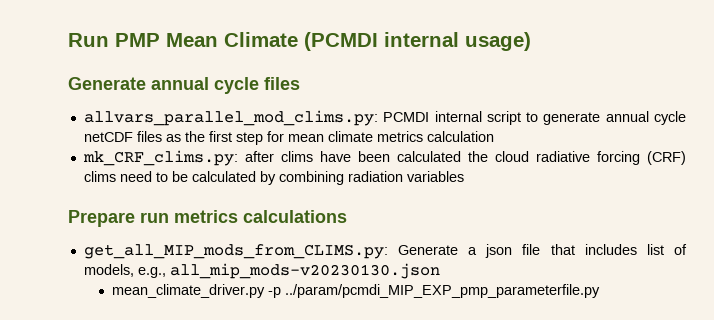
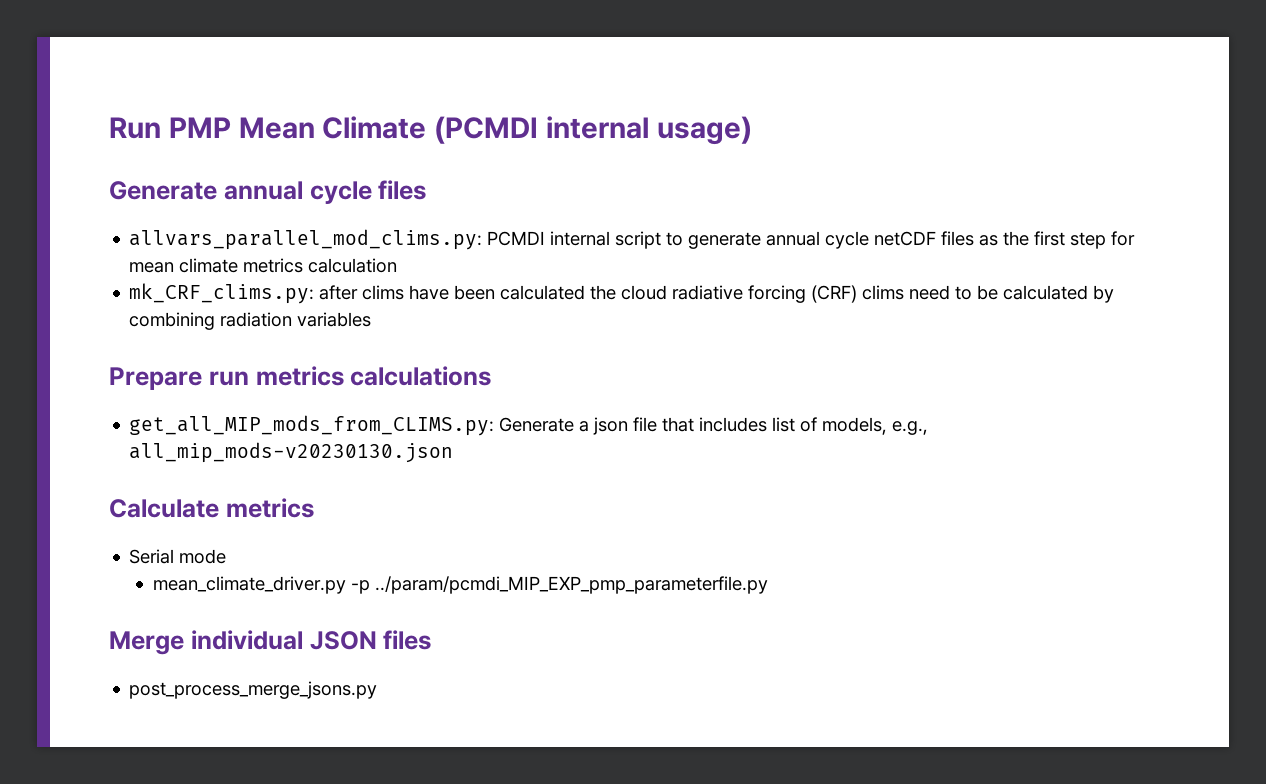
+ Calculate metrics
+ Serial mode
+ Merge individual JSON files
+ post_process_merge_jsons.py

